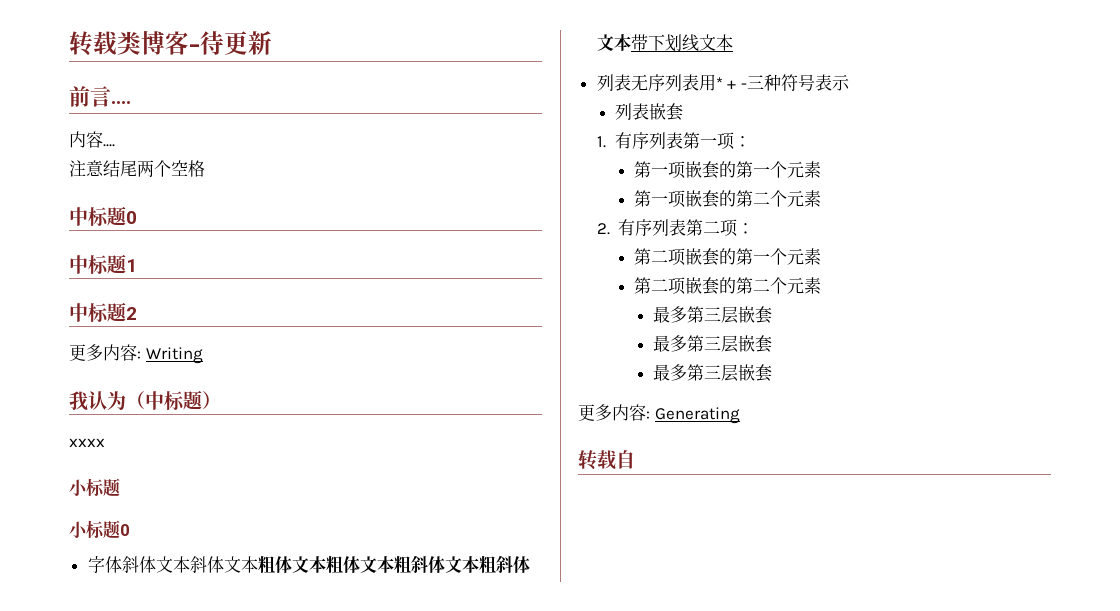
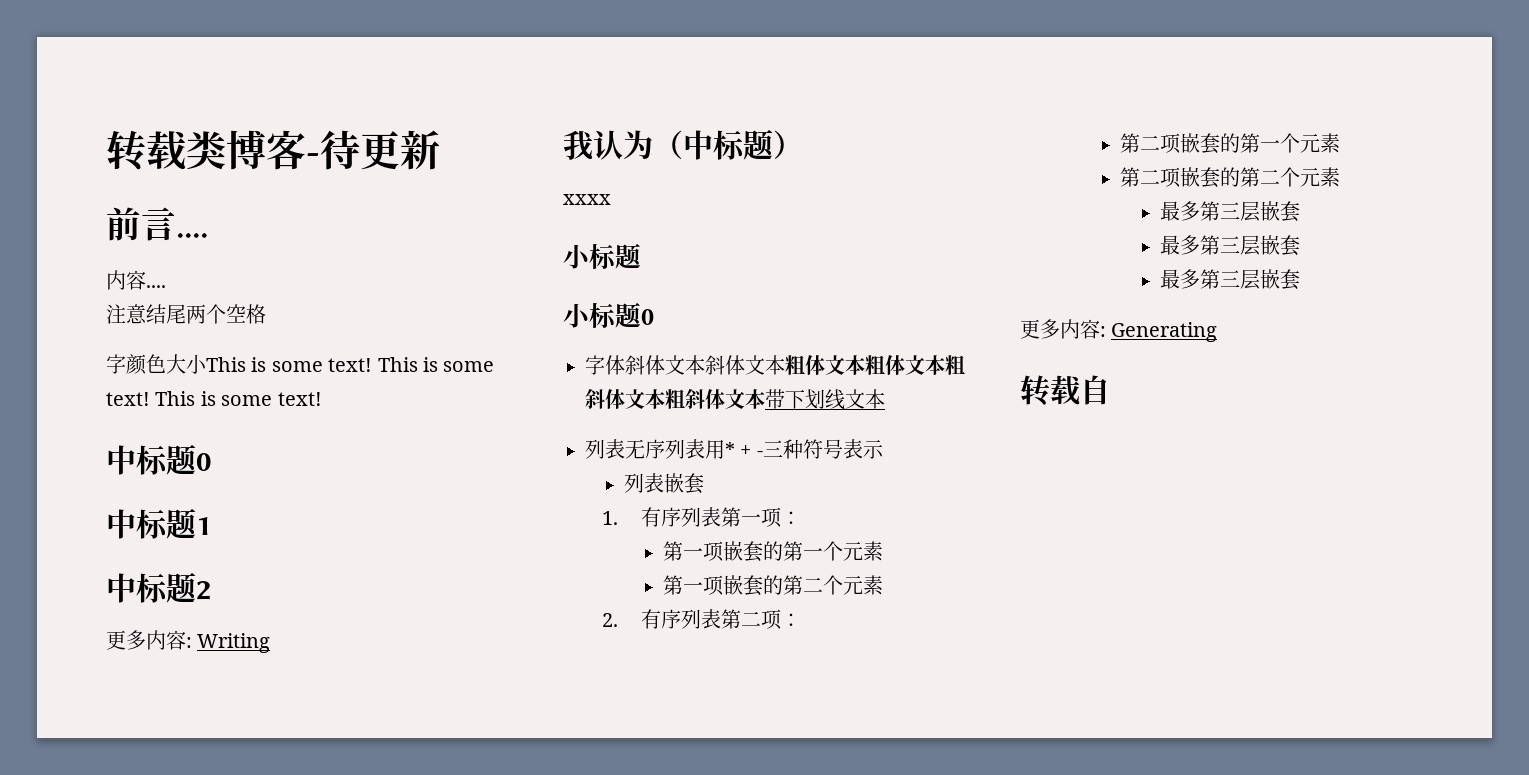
+ 字颜色大小This is some text! This is some text! This is some text!

